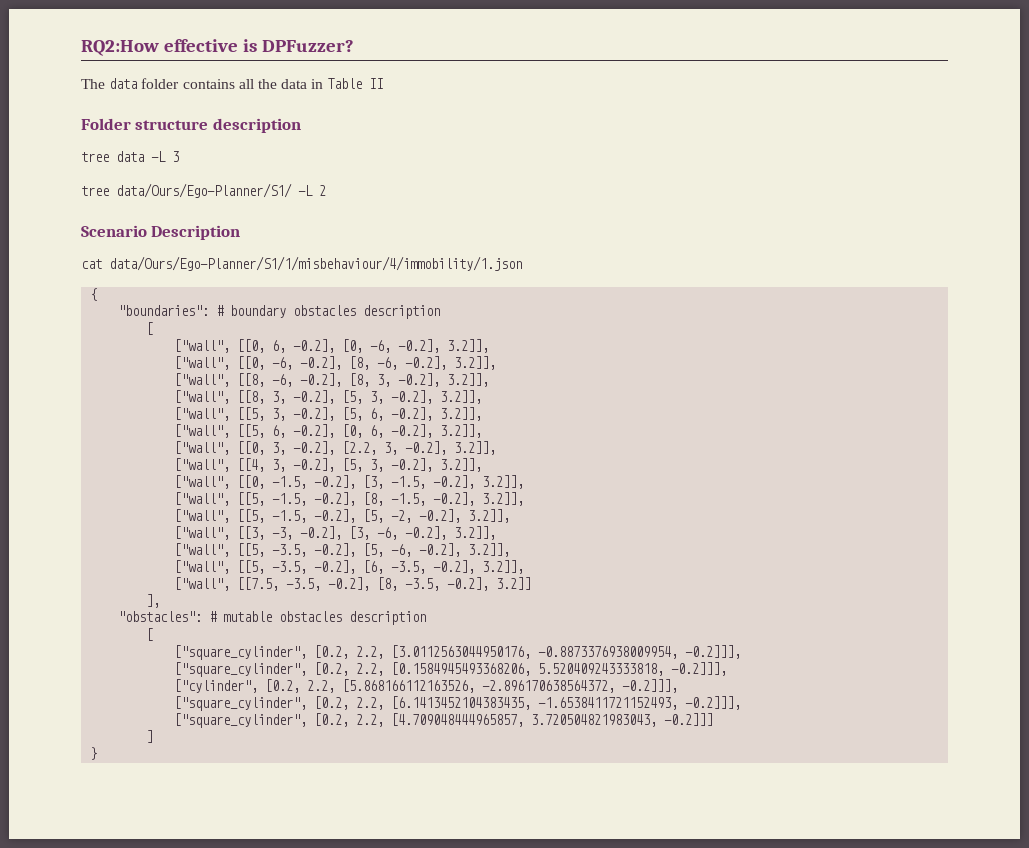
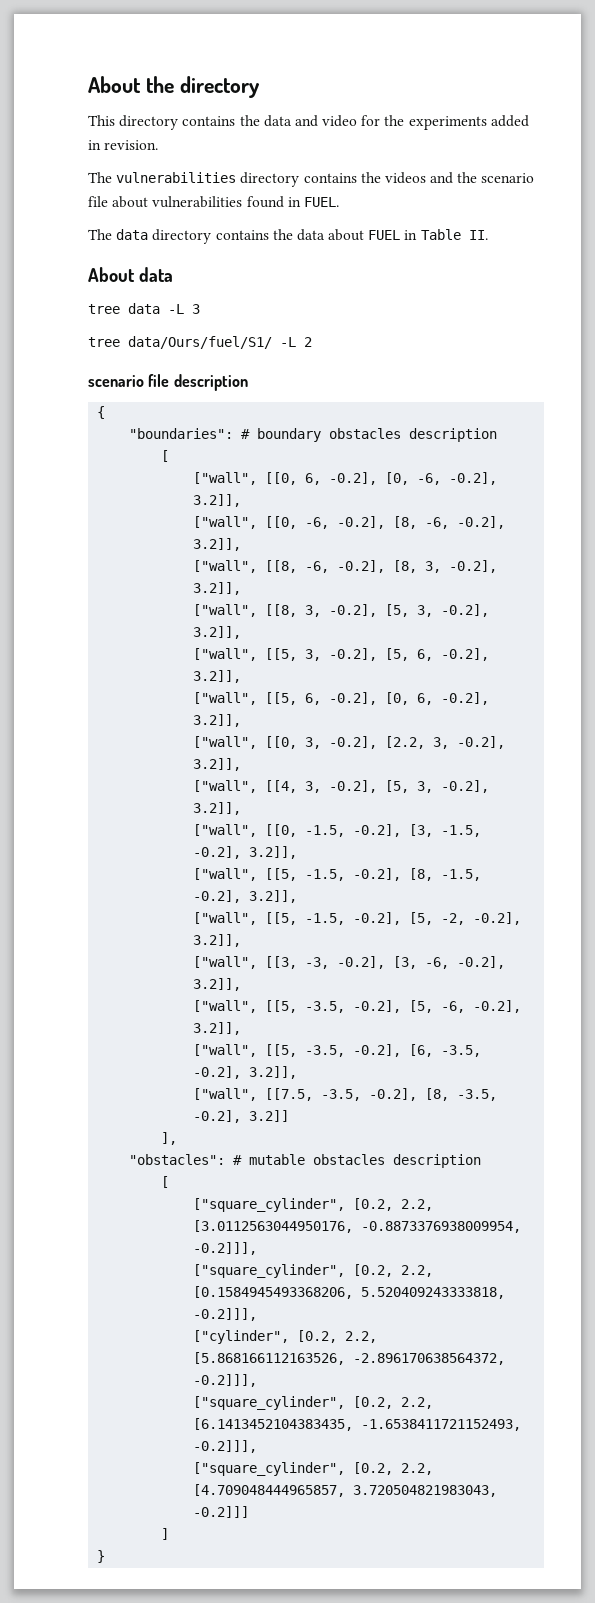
- RQ2:How effective is DPFuzzer?
- The data folder contains all the data in Table II
- Folder structure description
+ About the directory
+ This directory contains the data and video for the experiments added in revision.
+ The vulnerabilities directory contains the videos and the scenario file about vulnerabilities found in FUEL.
+ The data directory contains the data about FUEL in Table II.
+ About data
- tree data/Ours/Ego-Planner/S1/ -L 2
+ tree data/Ours/fuel/S1/ -L 2
- Scenario Description
- cat data/Ours/Ego-Planner/S1/1/misbehaviour/4/immobility/1.json
+ scenario file description

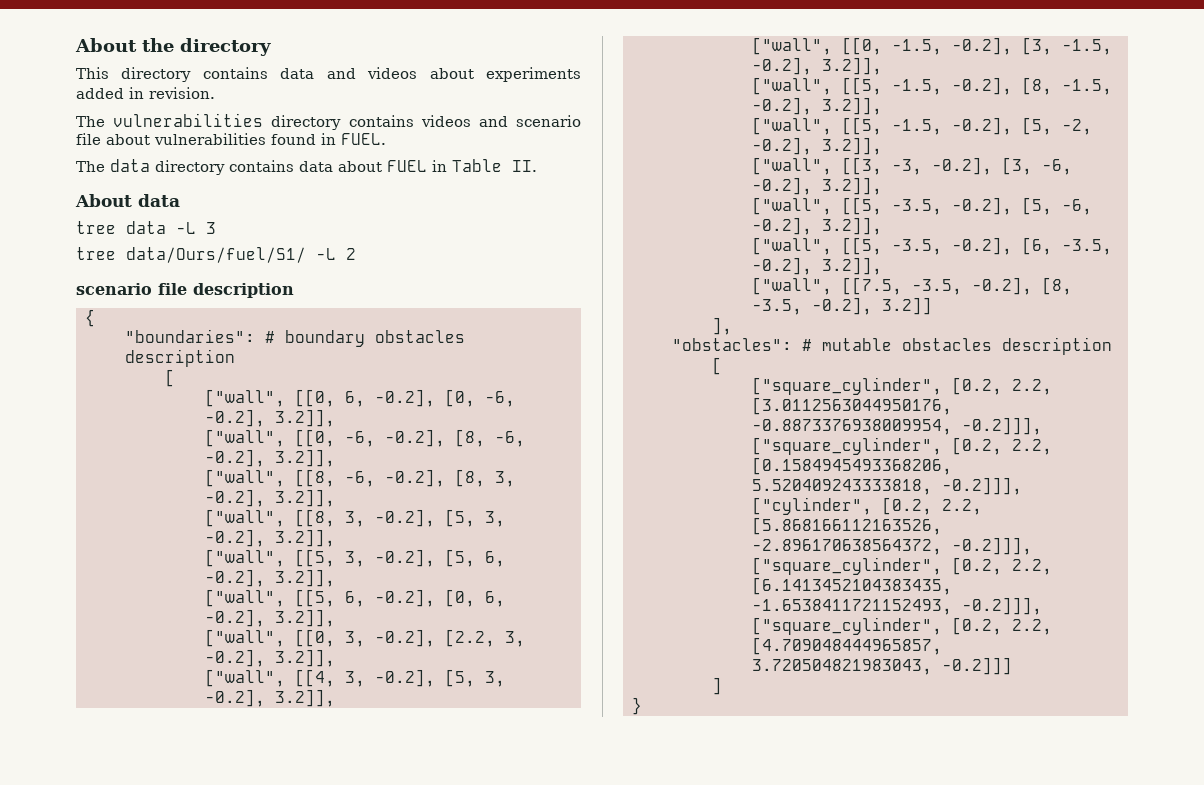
- This directory contains the data and video for the experiments added in revision.
+ This directory contains data and videos about experiments added in revision.
- The vulnerabilities directory contains the videos and the scenario file about vulnerabilities found in FUEL.
+ The vulnerabilities directory contains videos and scenario file about vulnerabilities found in FUEL.
- The data directory contains the data about FUEL in Table II.
+ The data directory contains data about FUEL in Table II.

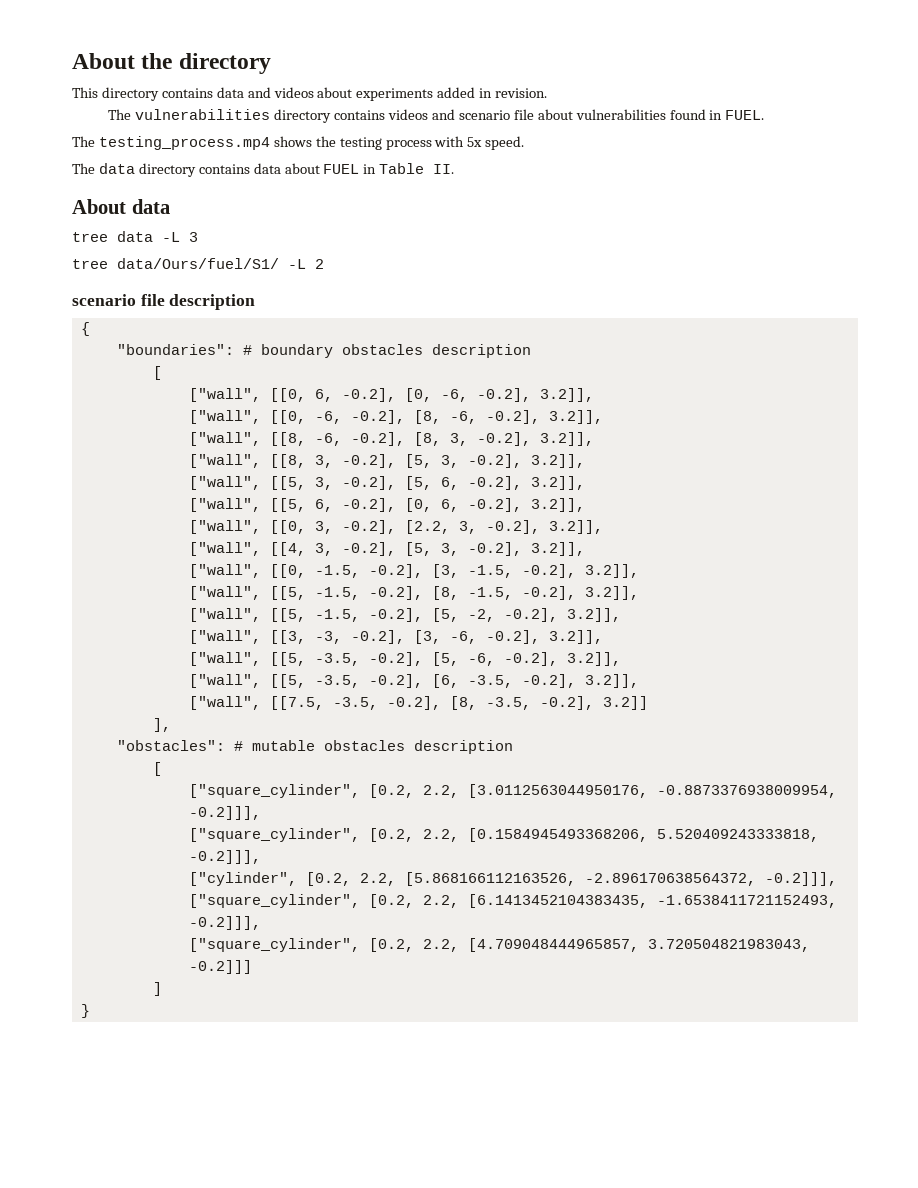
+ The testing_process.mp4 shows the testing process with 5x speed.

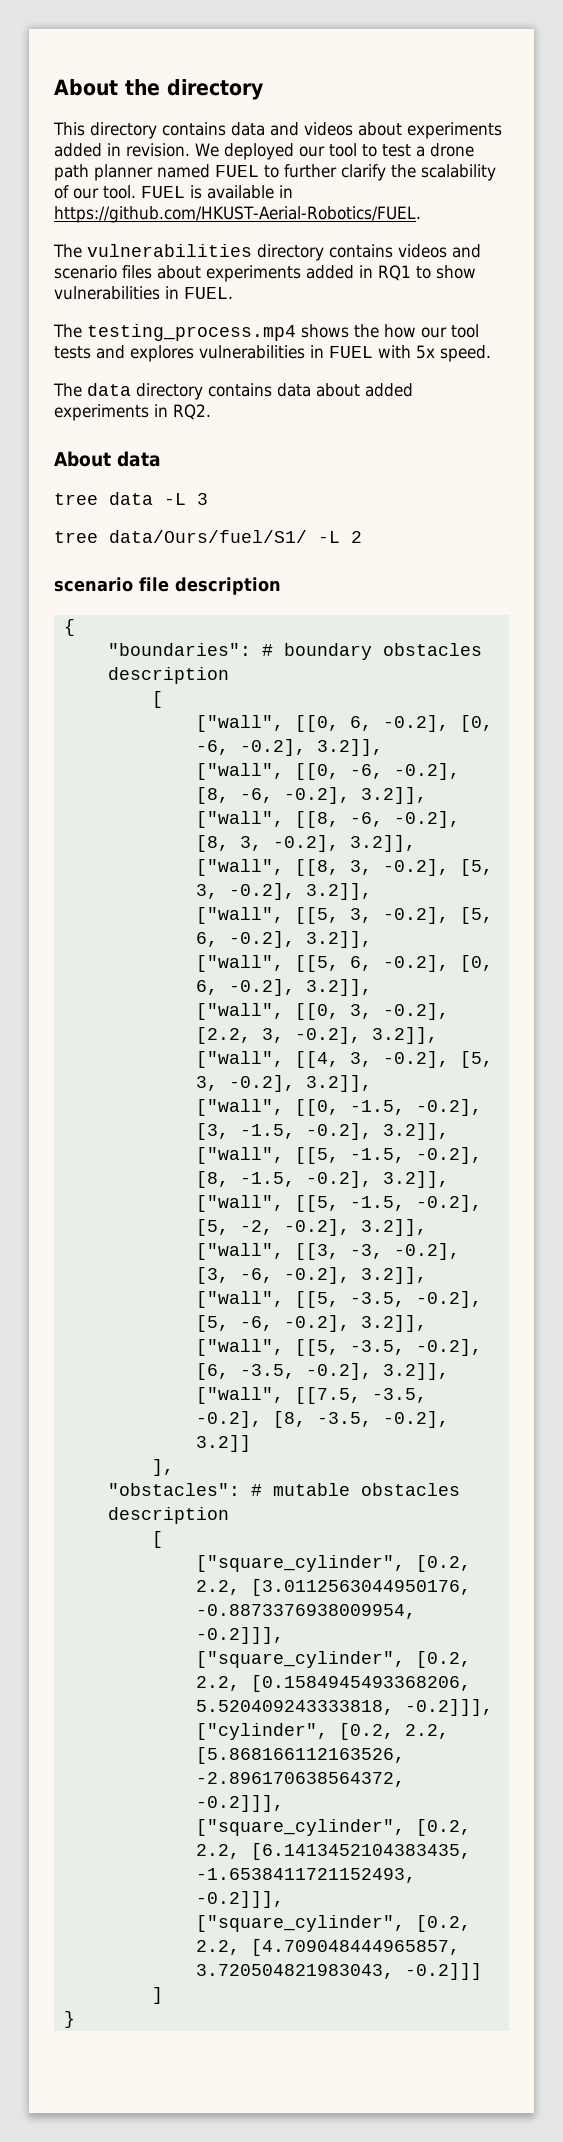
+ We deployed our tool to test a drone path planner named FUEL to further clarify the scalability of our tool. FUEL is available in https://github.com/HKUST-Aerial-Robotics/FUEL.
- The vulnerabilities directory contains videos and scenario file about vulnerabilities found in FUEL.
+ The vulnerabilities directory contains videos and scenario files about experiments added in RQ1 to show vulnerabilities in FUEL.
- The testing_process.mp4 shows the testing process with 5x speed.
+ The testing_process.mp4 shows the how our tool tests and explores vulnerabilities in FUEL with 5x speed.
- The data directory contains data about FUEL in Table II.
+ The data directory contains data about added experiments in RQ2.

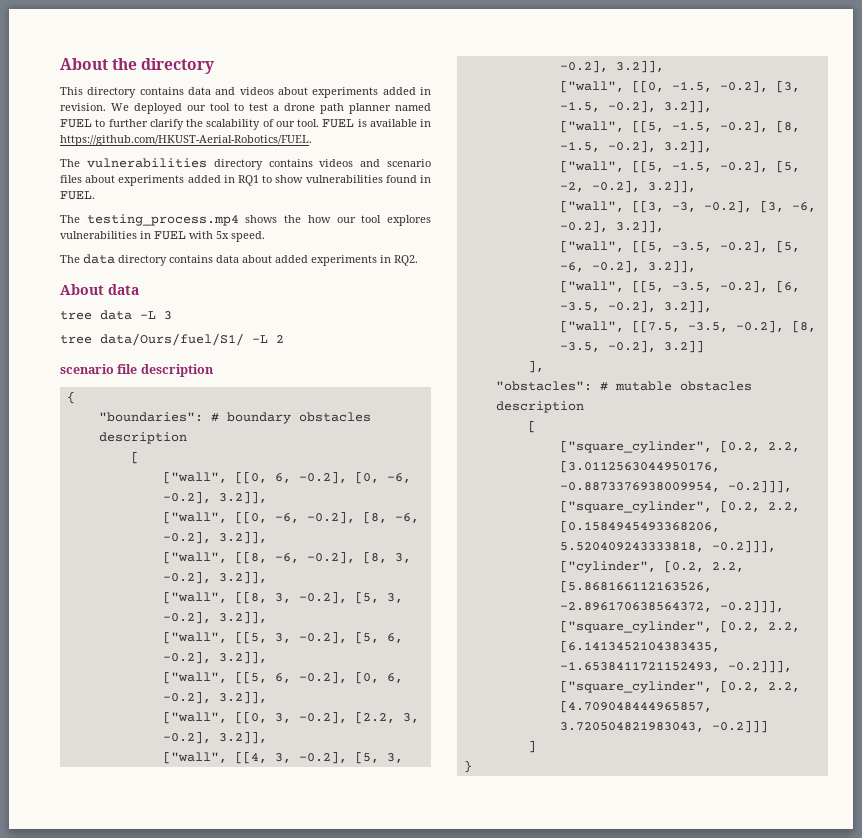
- The vulnerabilities directory contains videos and scenario files about experiments added in RQ1 to show vulnerabilities in FUEL.
+ The vulnerabilities directory contains videos and scenario files about experiments added in RQ1 to show vulnerabilities found in FUEL.
- The testing_process.mp4 shows the how our tool tests and explores vulnerabilities in FUEL with 5x speed.
+ The testing_process.mp4 shows the how our tool explores vulnerabilities in FUEL with 5x speed.

